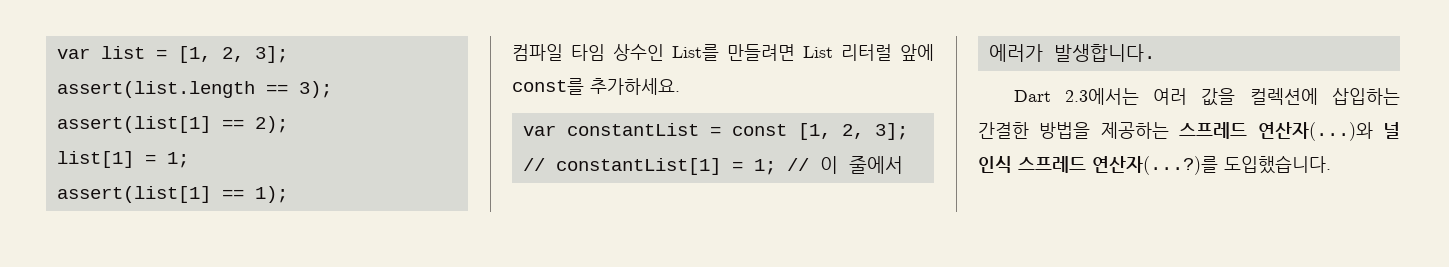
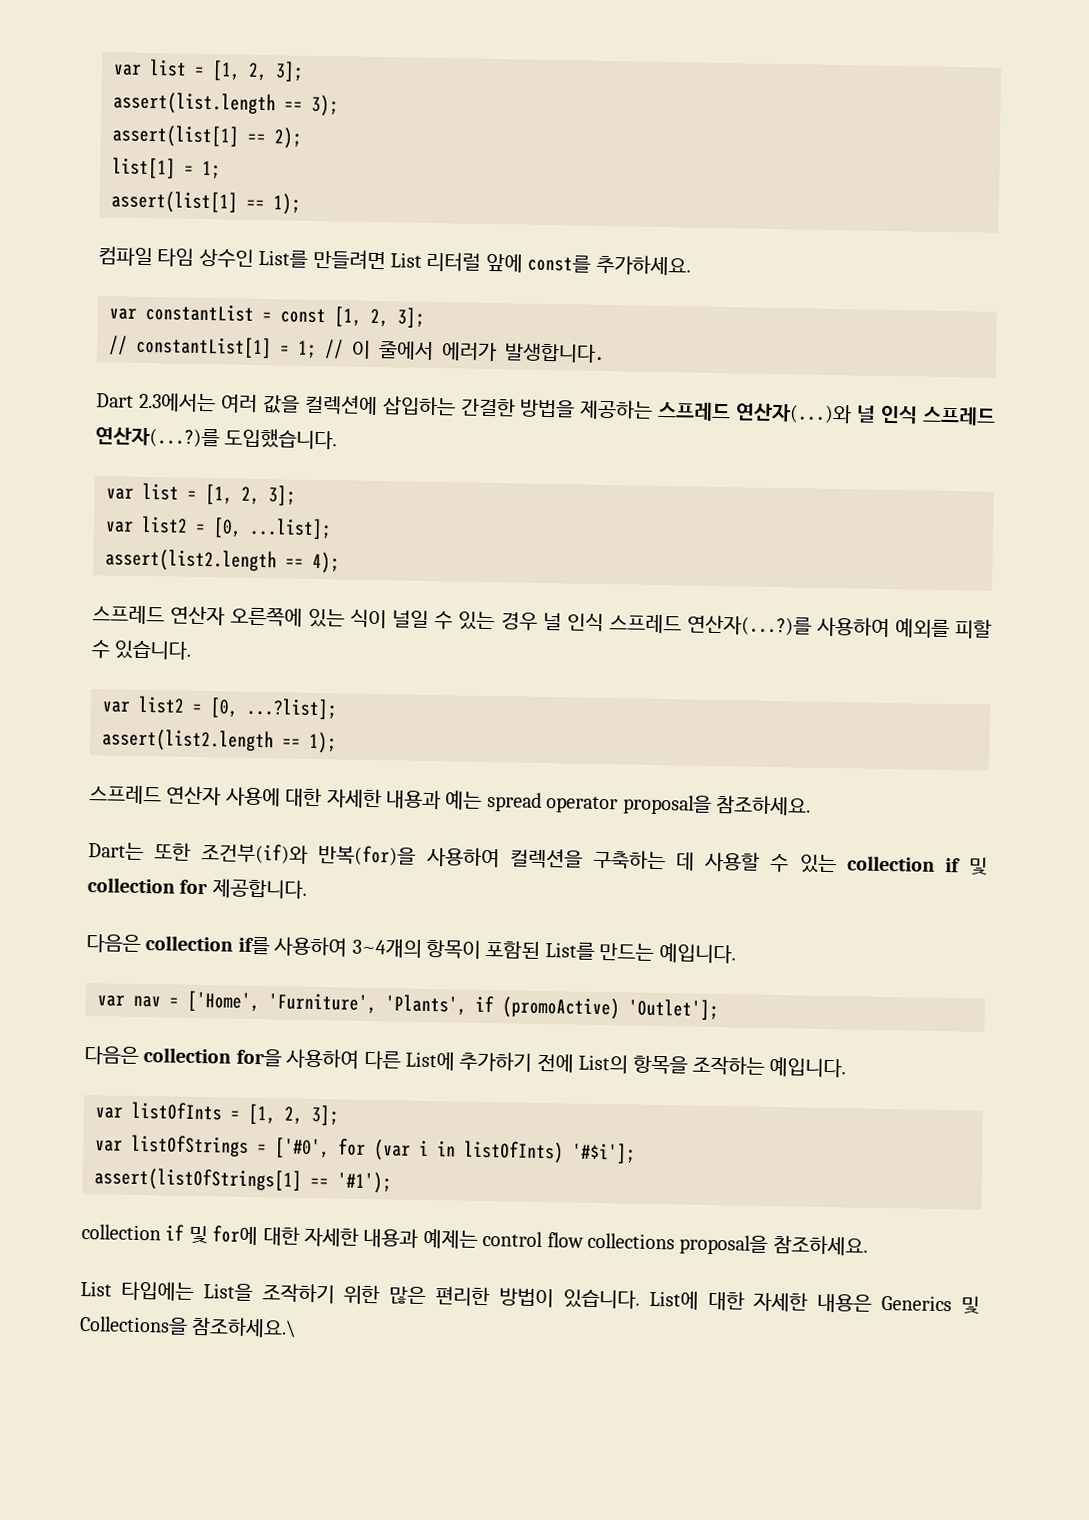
  Dart 2.3에서는 여러 값을 컬렉션에 삽입하는 간결한 방법을 제공하는 스프레드 연산자(...)와 널 인식 스프레드 연산자(...?)를 도입했습니다.
+ var list = [1, 2, 3];
+ var list2 = [0, ...list];
+ assert(list2.length == 4);
+ 스프레드 연산자 오른쪽에 있는 식이 널일 수 있는 경우 널 인식 스프레드 연산자(...?)를 사용하여 예외를 피할 수 있습니다.
+ var list2 = [0, ...?list];
+ assert(list2.length == 1);
+ 스프레드 연산자 사용에 대한 자세한 내용과 예는 spread operator proposal을 참조하세요.
+ Dart는 또한 조건부(if)와 반복(for)을 사용하여 컬렉션을 구축하는 데 사용할 수 있는 collection if 및 collection for 제공합니다.
+ 다음은 collection if를 사용하여 3~4개의 항목이 포함된 List를 만드는 예입니다.
+ var nav = ['Home', 'Furniture', 'Plants', if (promoActive) 'Outlet'];
+ 다음은 collection for을 사용하여 다른 List에 추가하기 전에 List의 항목을 조작하는 예입니다.
+ var listOfInts = [1, 2, 3];
+ var listOfStrings = ['#0', for (var i in listOfInts) '#$i'];
+ assert(listOfStrings[1] == '#1');
+ collection if 및 for에 대한 자세한 내용과 예제는 control flow collections proposal을 참조하세요.
+ List 타입에는 List을 조작하기 위한 많은 편리한 방법이 있습니다. List에 대한 자세한 내용은 Generics 및 Collections을 참조하세요.\

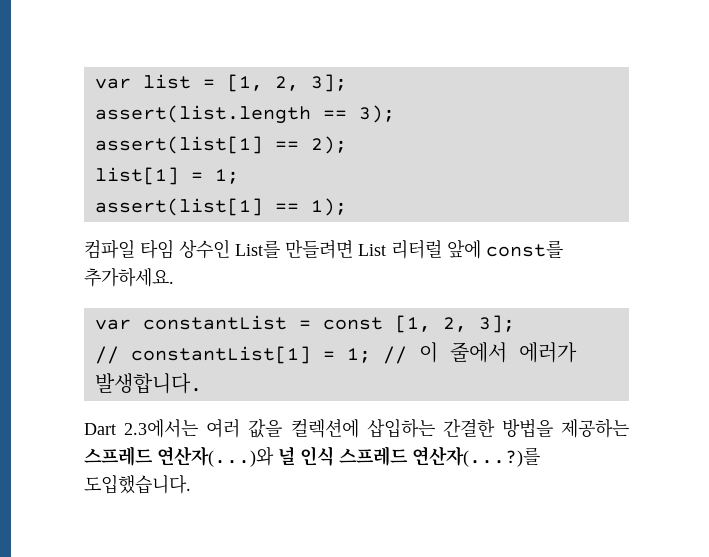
  Dart 2.3에서는 여러 값을 컬렉션에 삽입하는 간결한 방법을 제공하는 스프레드 연산자(...)와 널 인식 스프레드 연산자(...?)를 도입했습니다.
- var list = [1, 2, 3];
- var list2 = [0, ...list];
- assert(list2.length == 4);
- 스프레드 연산자 오른쪽에 있는 식이 널일 수 있는 경우 널 인식 스프레드 연산자(...?)를 사용하여 예외를 피할 수 있습니다.
- var list2 = [0, ...?list];
- assert(list2.length == 1);
- 스프레드 연산자 사용에 대한 자세한 내용과 예는 spread operator proposal을 참조하세요.
- Dart는 또한 조건부(if)와 반복(for)을 사용하여 컬렉션을 구축하는 데 사용할 수 있는 collection if 및 collection for 제공합니다.
- 다음은 collection if를 사용하여 3~4개의 항목이 포함된 List를 만드는 예입니다.
- var nav = ['Home', 'Furniture', 'Plants', if (promoActive) 'Outlet'];
- 다음은 collection for을 사용하여 다른 List에 추가하기 전에 List의 항목을 조작하는 예입니다.
- var listOfInts = [1, 2, 3];
- var listOfStrings = ['#0', for (var i in listOfInts) '#$i'];
- assert(listOfStrings[1] == '#1');
- collection if 및 for에 대한 자세한 내용과 예제는 control flow collections proposal을 참조하세요.
- List 타입에는 List을 조작하기 위한 많은 편리한 방법이 있습니다. List에 대한 자세한 내용은 Generics 및 Collections을 참조하세요.\

